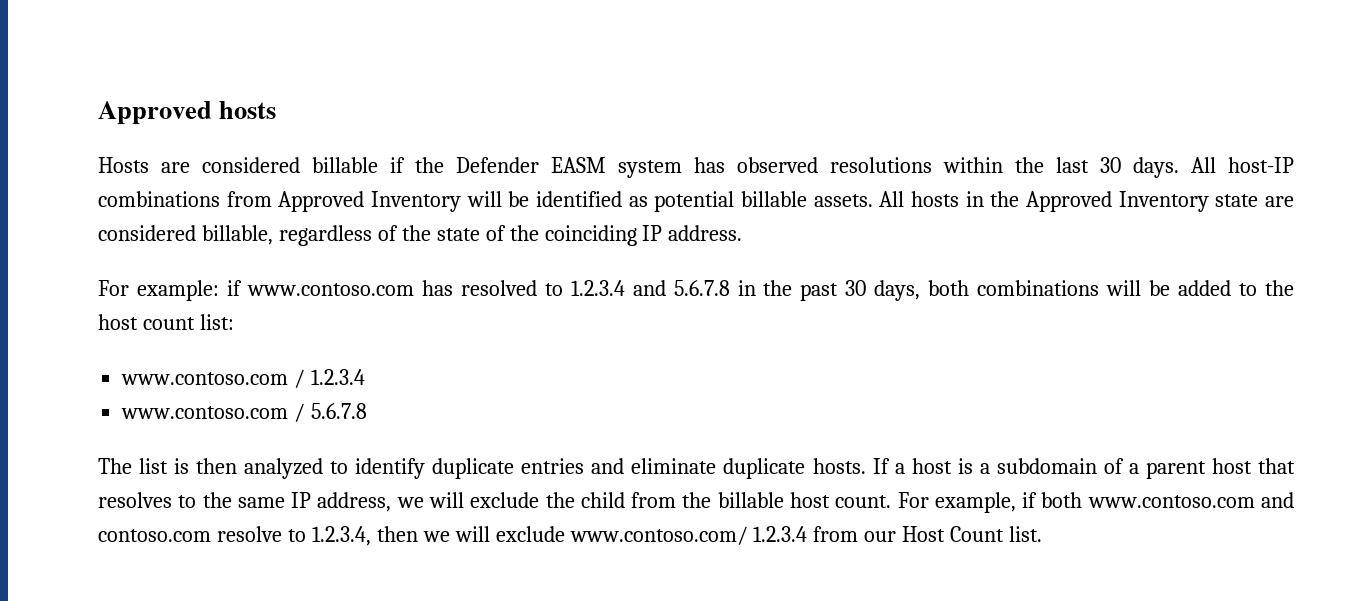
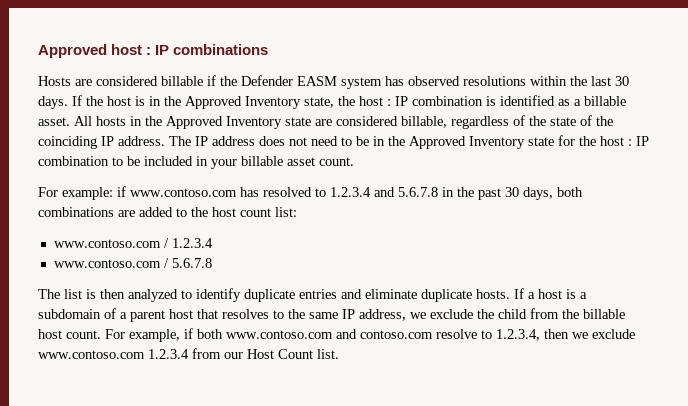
- Approved hosts
+ Approved host : IP combinations
- All host-IP combinations from Approved Inventory will be identified as potential billable assets.
+ If the host is in the Approved Inventory state, the host : IP combination is identified as a billable asset.
+ The IP address does not need to be in the Approved Inventory state for the host : IP combination to be included in your billable asset count.
- For example: if www.contoso.com has resolved to 1.2.3.4 and 5.6.7.8 in the past 30 days, both combinations will be added to the host count list:
+ For example: if www.contoso.com has resolved to 1.2.3.4 and 5.6.7.8 in the past 30 days, both combinations are added to the host count list:
- If a host is a subdomain of a parent host that resolves to the same IP address, we will exclude the child from the billable host count.
+ If a host is a subdomain of a parent host that resolves to the same IP address, we exclude the child from the billable host count.
- For example, if both www.contoso.com and contoso.com resolve to 1.2.3.4, then we will exclude www.contoso.com/ 1.2.3.4 from our Host Count list.
+ For example, if both www.contoso.com and contoso.com resolve to 1.2.3.4, then we exclude www.contoso.com 1.2.3.4 from our Host Count list.

